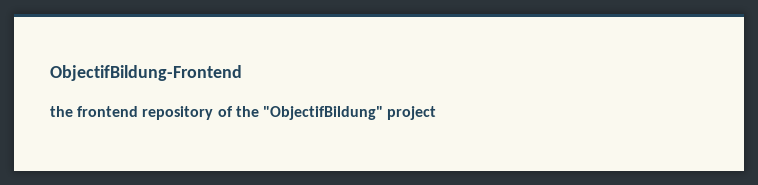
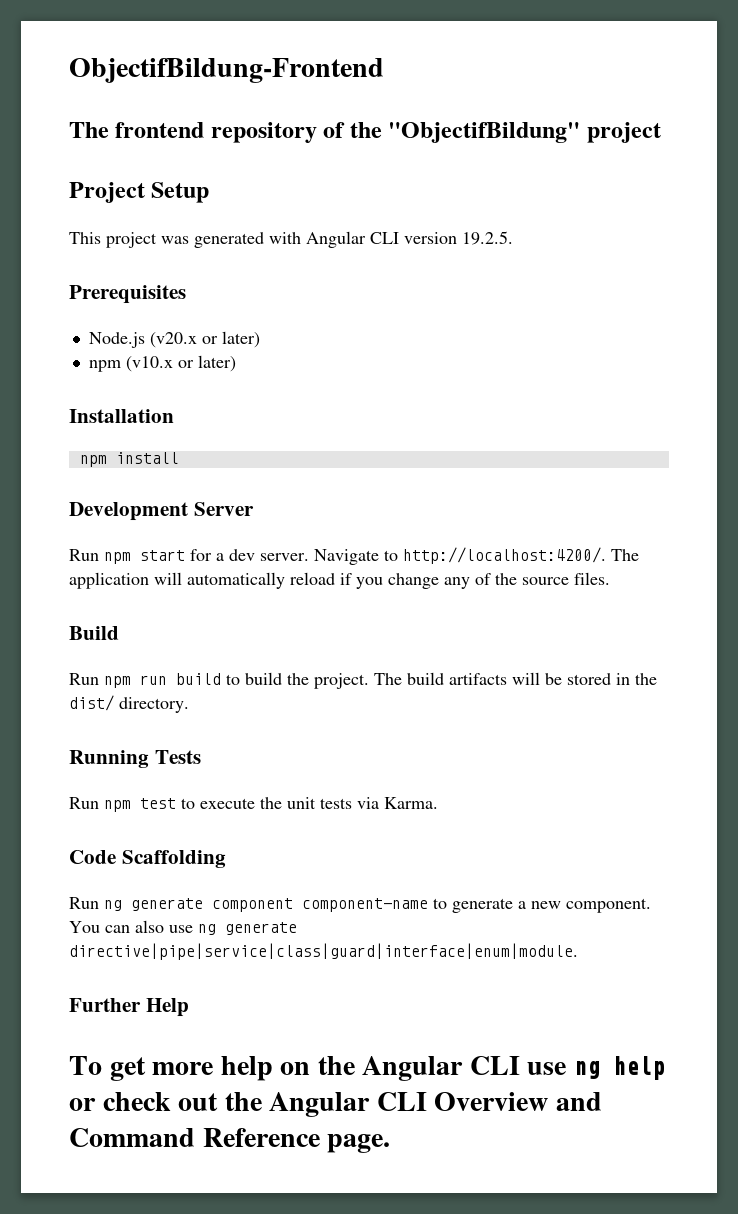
- the frontend repository of the "ObjectifBildung" project
+ The frontend repository of the "ObjectifBildung" project
+ Project Setup
+ This project was generated with Angular CLI version 19.2.5.
+ Prerequisites
+ Node.js (v20.x or later)
+ npm (v10.x or later)
+ Installation
+ npm install
+ Development Server
+ Run npm start for a dev server. Navigate to http://localhost:4200/. The application will automatically reload if you change any of the source files.
+ Build
+ Run npm run build to build the project. The build artifacts will be stored in the dist/ directory.
+ Running Tests
+ Run npm test to execute the unit tests via Karma.
+ Code Scaffolding
+ Run ng generate component component-name to generate a new component. You can also use ng generate directive|pipe|service|class|guard|interface|enum|module.
+ Further Help
+ To get more help on the Angular CLI use ng help or check out the Angular CLI Overview and Command Reference page.

